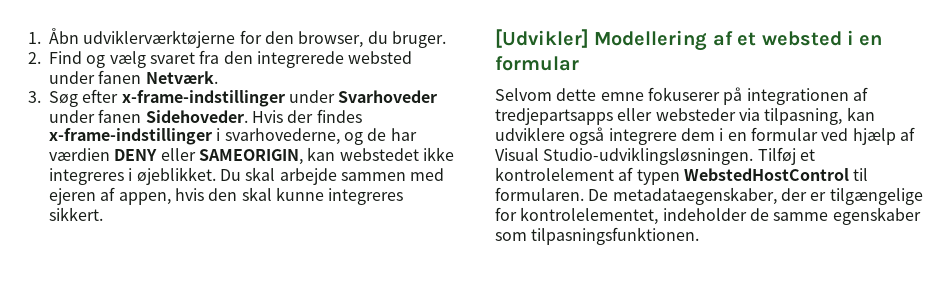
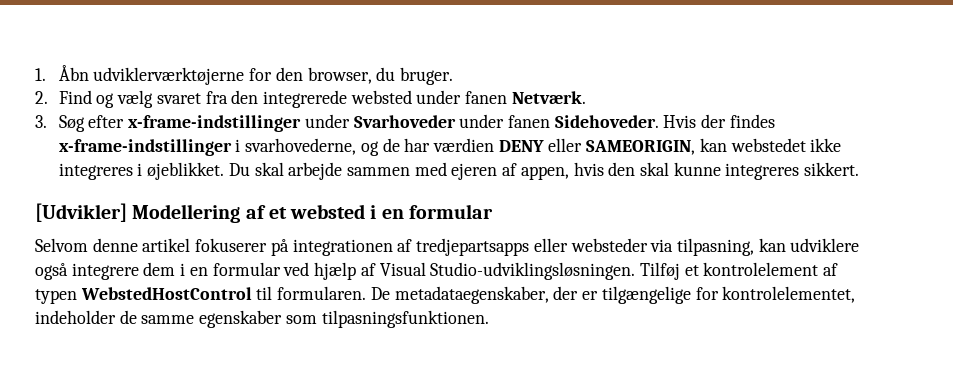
- Selvom dette emne fokuserer på integrationen af tredjepartsapps eller websteder via tilpasning, kan udviklere også integrere dem i en formular ved hjælp af Visual Studio-udviklingsløsningen.
+ Selvom denne artikel fokuserer på integrationen af tredjepartsapps eller websteder via tilpasning, kan udviklere også integrere dem i en formular ved hjælp af Visual Studio-udviklingsløsningen.

